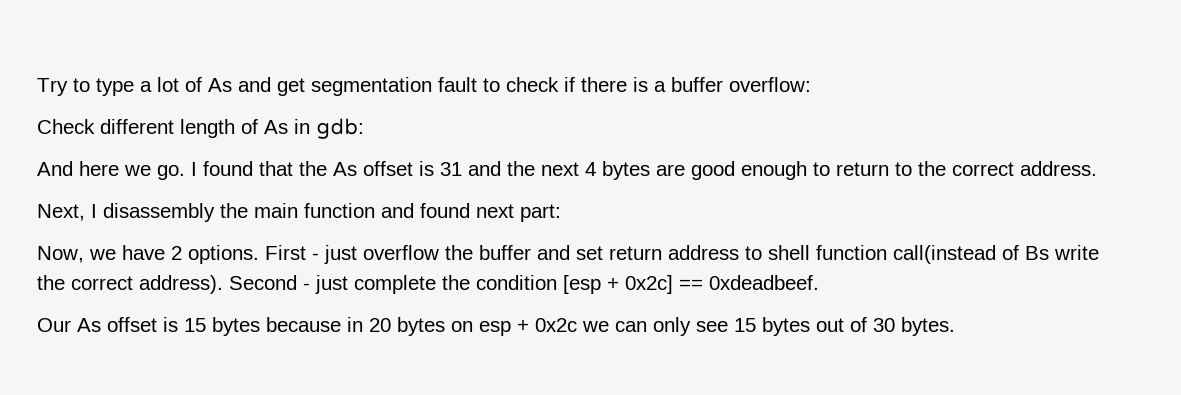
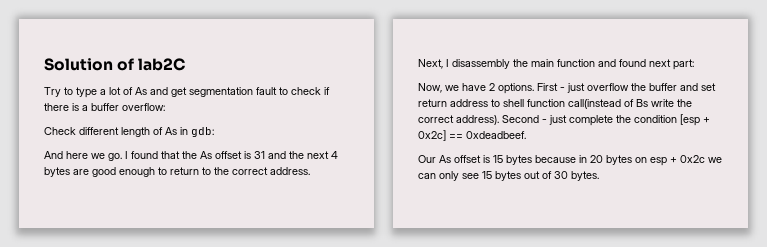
+ Solution of lab2C

